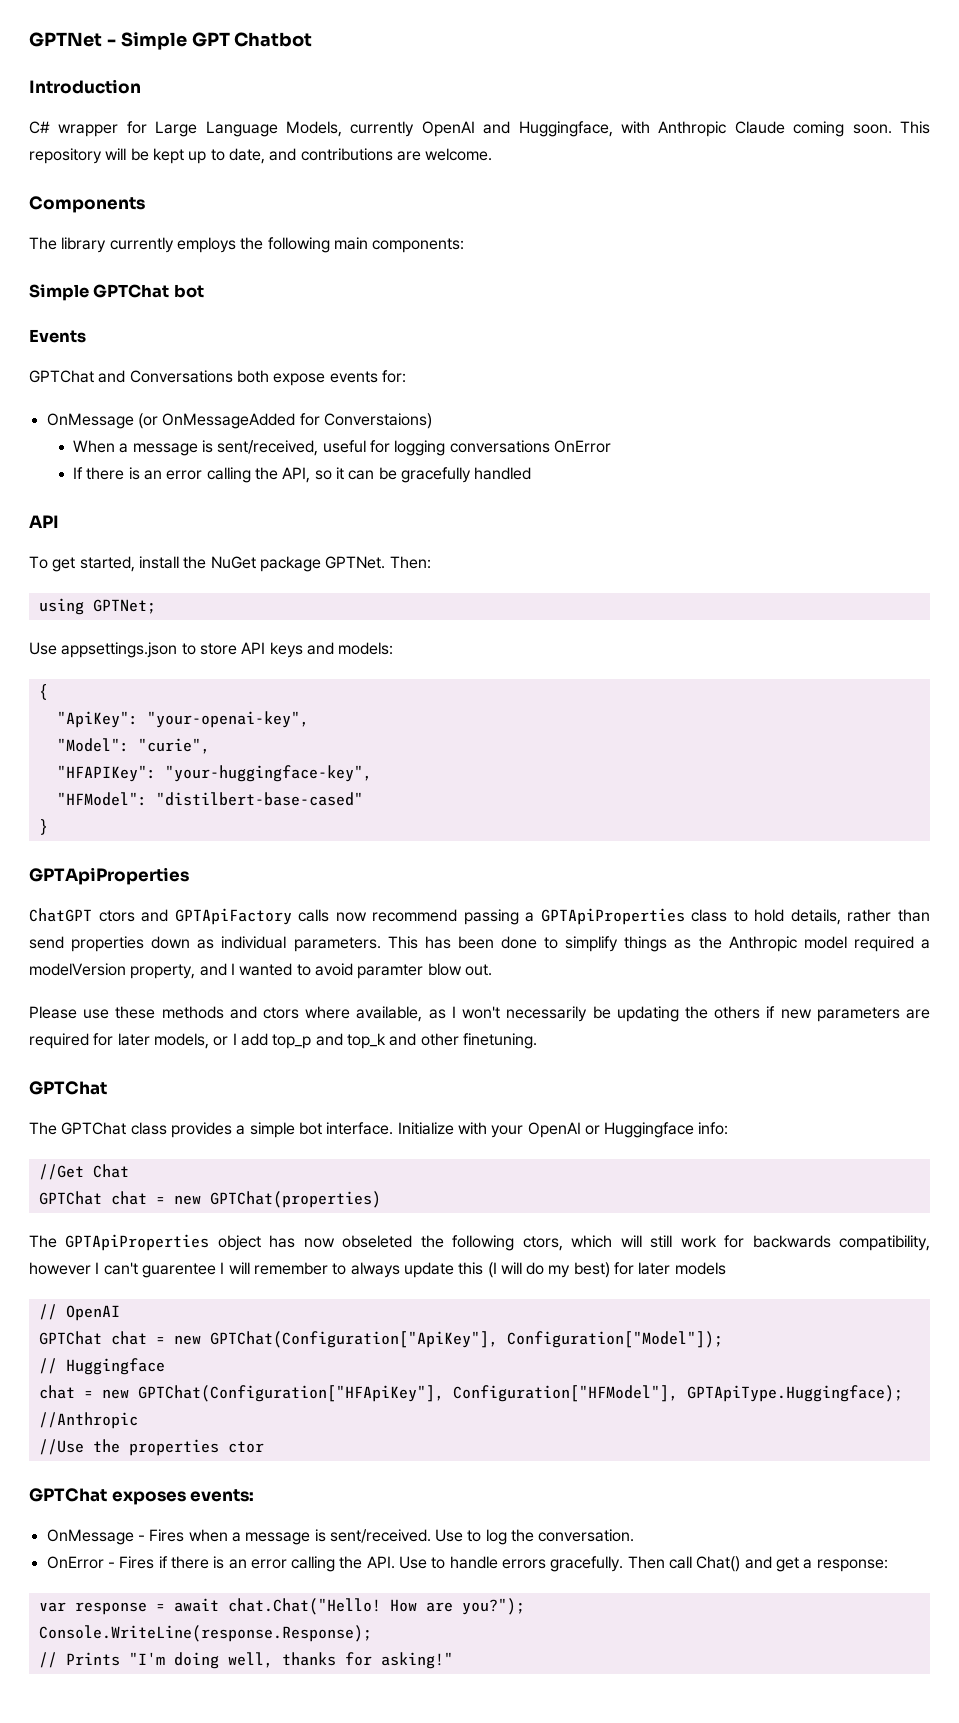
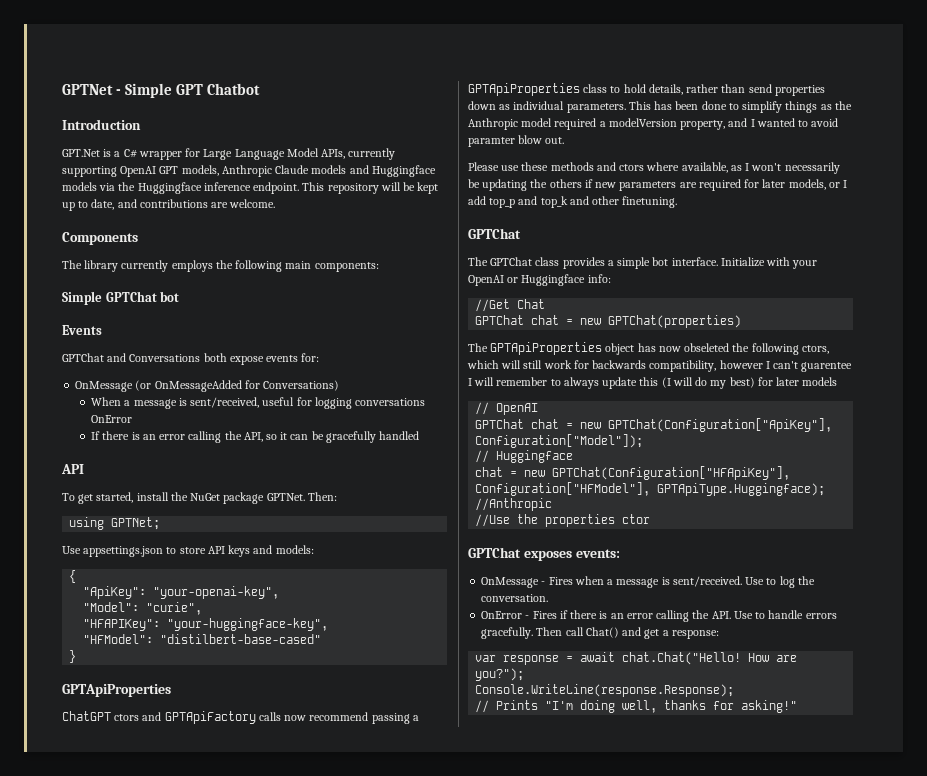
- C# wrapper for Large Language Models, currently OpenAI and Huggingface, with Anthropic Claude coming soon.
+ GPT.Net is a C# wrapper for Large Language Model APIs, currently supporting OpenAI GPT models, Anthropic Claude models and Huggingface models via the Huggingface inference endpoint.
- OnMessage (or OnMessageAdded for Converstaions)
+ OnMessage (or OnMessageAdded for Conversations)

